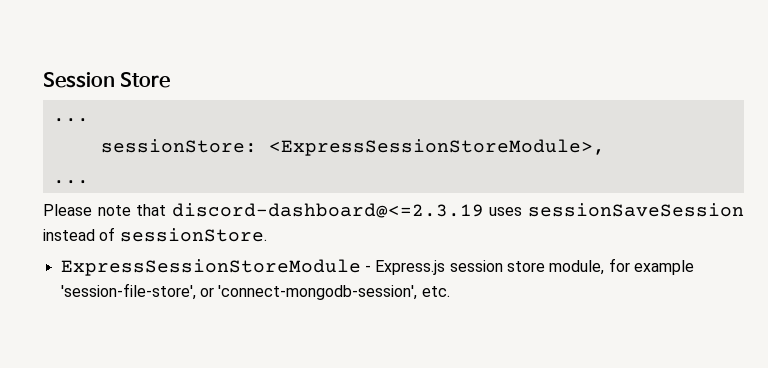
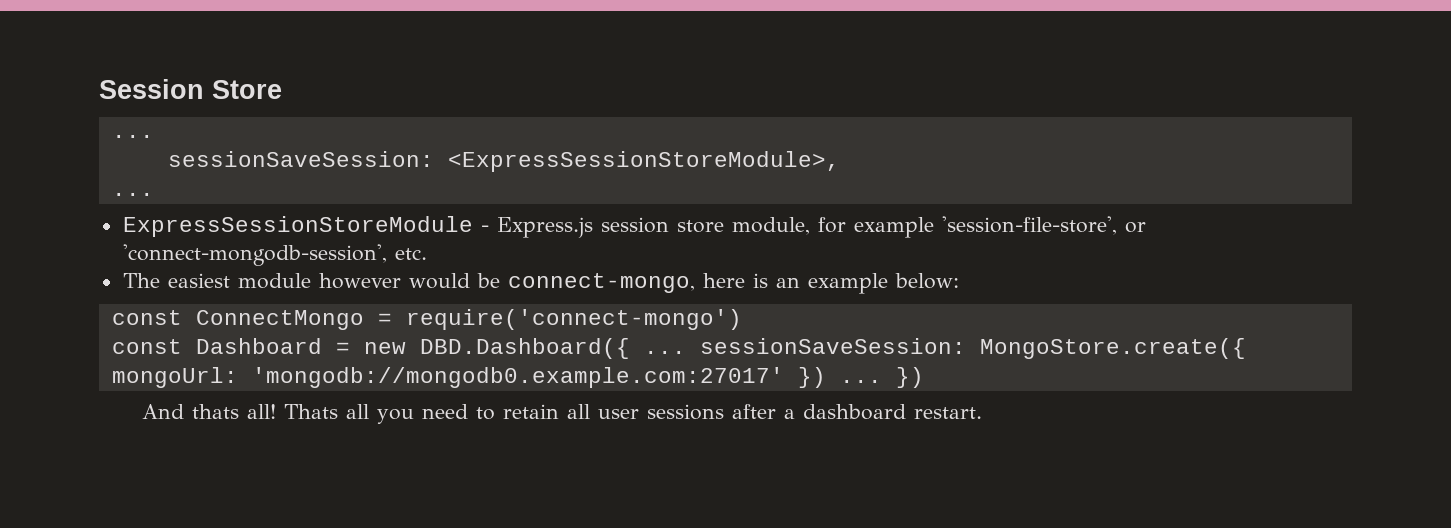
- sessionStore: <ExpressSessionStoreModule>,
+ sessionSaveSession: <ExpressSessionStoreModule>,
- Please note that discord-dashboard@<=2.3.19 uses sessionSaveSession instead of sessionStore.
+ The easiest module however would be connect-mongo, here is an example below:
+ const ConnectMongo = require('connect-mongo')
+ const Dashboard = new DBD.Dashboard({ ... sessionSaveSession: MongoStore.create({ mongoUrl: 'mongodb://mongodb0.example.com:27017' }) ... })
+ And thats all! Thats all you need to retain all user sessions after a dashboard restart.

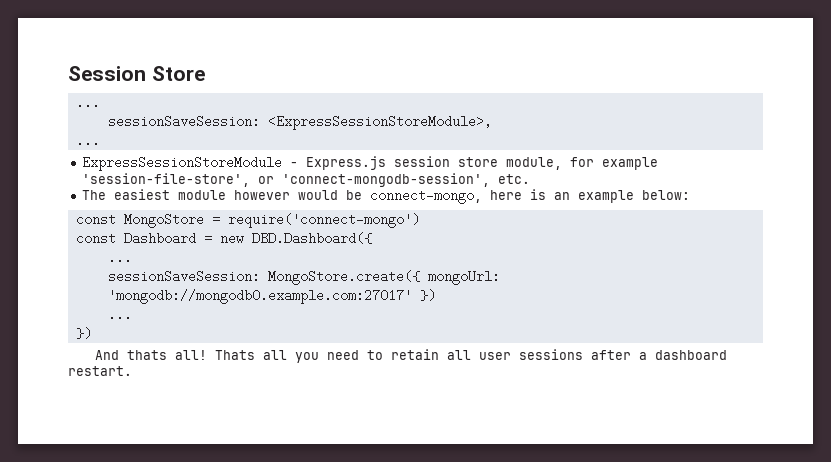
- const ConnectMongo = require('connect-mongo')
+ const MongoStore = require('connect-mongo')
- const Dashboard = new DBD.Dashboard({ ... sessionSaveSession: MongoStore.create({ mongoUrl: 'mongodb://mongodb0.example.com:27017' }) ... })
+ const Dashboard = new DBD.Dashboard({
+ ...
+ sessionSaveSession: MongoStore.create({ mongoUrl: 'mongodb://mongodb0.example.com:27017' })
+ ...
+ })

